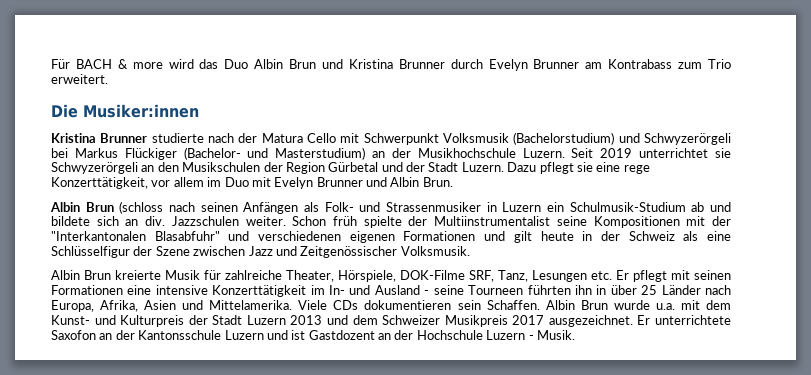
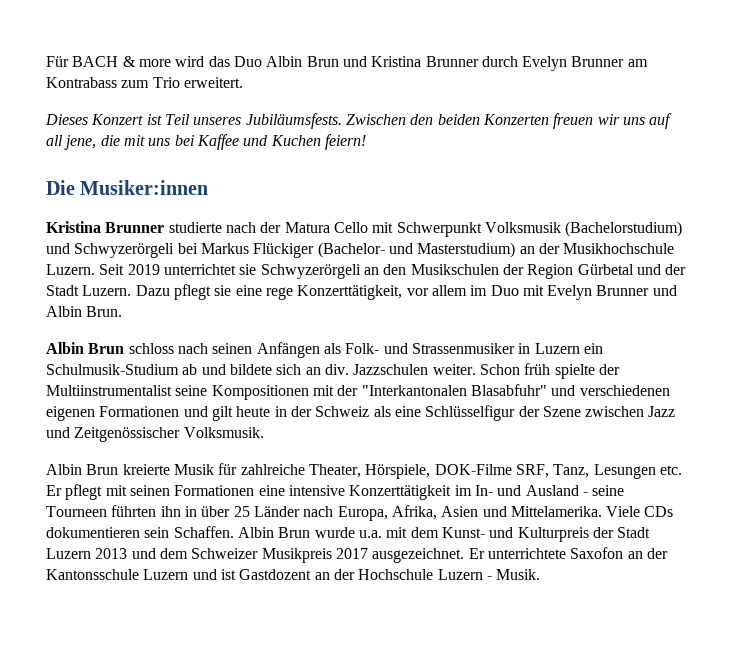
+ Dieses Konzert ist Teil unseres Jubiläumsfests. Zwischen den beiden Konzerten freuen wir uns auf all jene, die mit uns bei Kaffee und Kuchen feiern!
- Albin Brun (schloss nach seinen Anfängen als Folk- und Strassenmusiker in Luzern ein Schulmusik-Studium ab und bildete sich an div.
+ Albin Brun schloss nach seinen Anfängen als Folk- und Strassenmusiker in Luzern ein Schulmusik-Studium ab und bildete sich an div.

